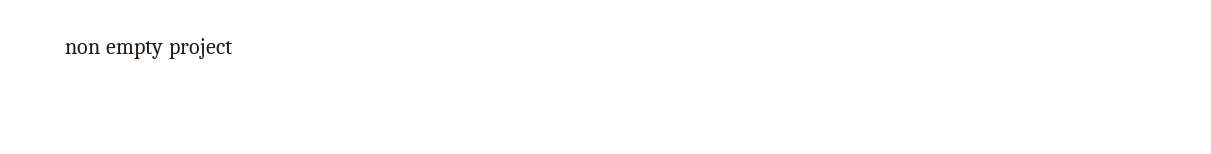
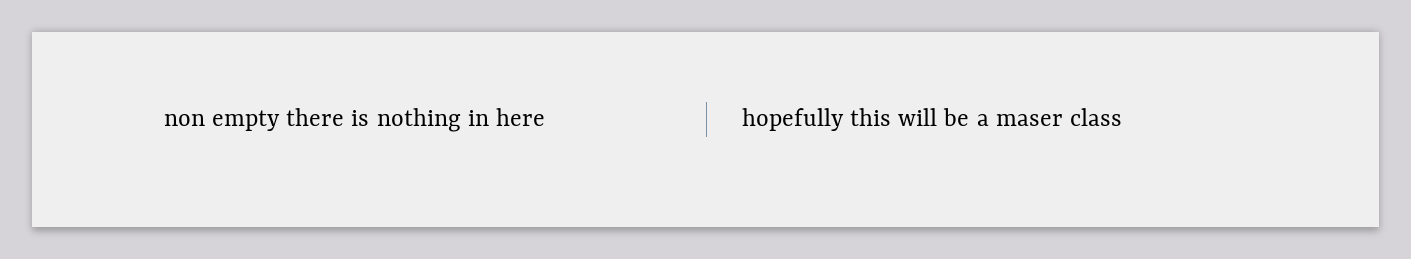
- non empty project
+ non empty there is nothing in here
+ hopefully this will be a maser class

